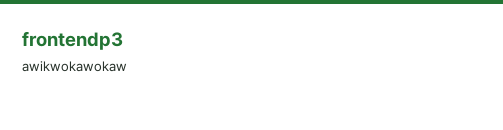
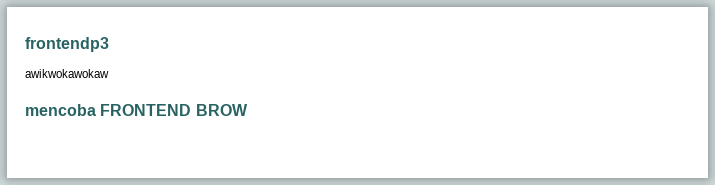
+ mencoba FRONTEND BROW

